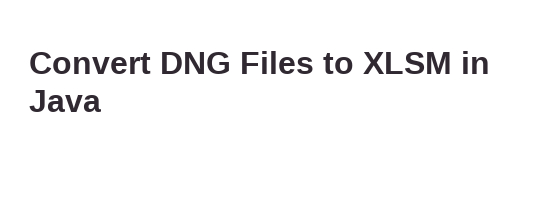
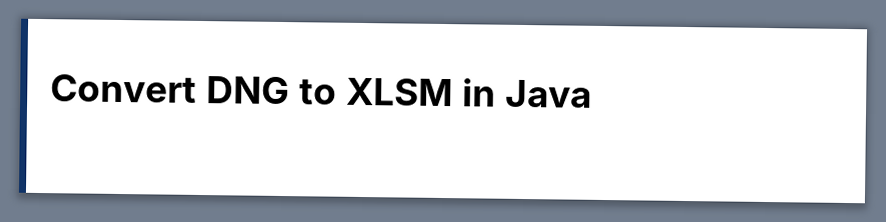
- Convert DNG Files to XLSM in Java
+ Convert DNG to XLSM in Java

